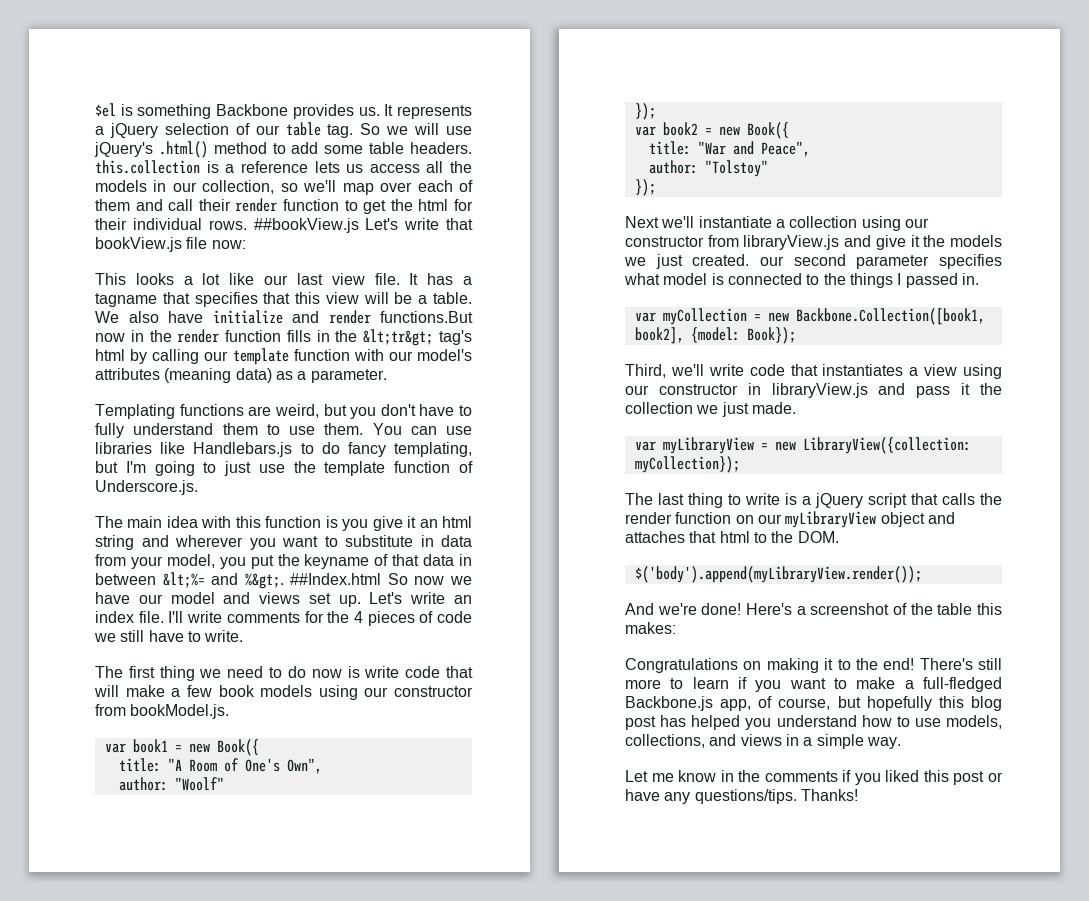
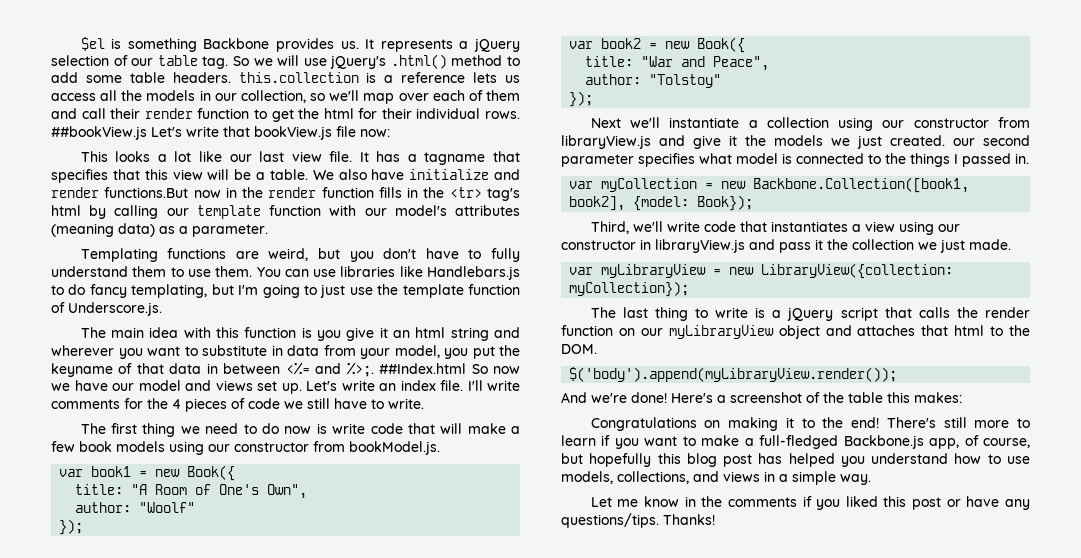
- We also have initialize and render functions.But now in the render function fills in the &lt;tr&gt; tag's html by calling our template function with our model's attributes (meaning data) as a parameter.
+ We also have initialize and render functions.But now in the render function fills in the <tr> tag's html by calling our template function with our model's attributes (meaning data) as a parameter.
- The main idea with this function is you give it an html string and wherever you want to substitute in data from your model, you put the keyname of that data in between &lt;%= and %&gt;.
+ The main idea with this function is you give it an html string and wherever you want to substitute in data from your model, you put the keyname of that data in between <%= and %>;.

